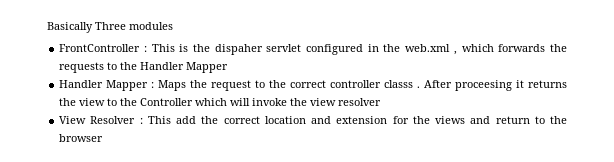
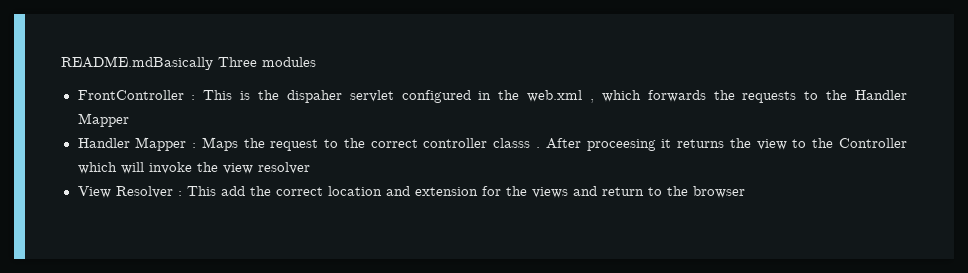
- Basically Three modules
+ README.mdBasically Three modules

